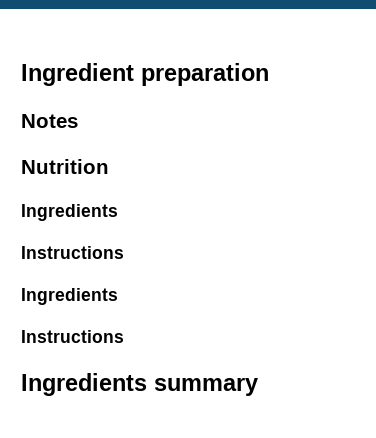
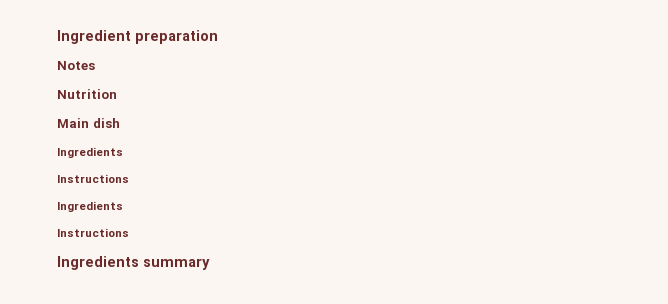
+ Main dish

